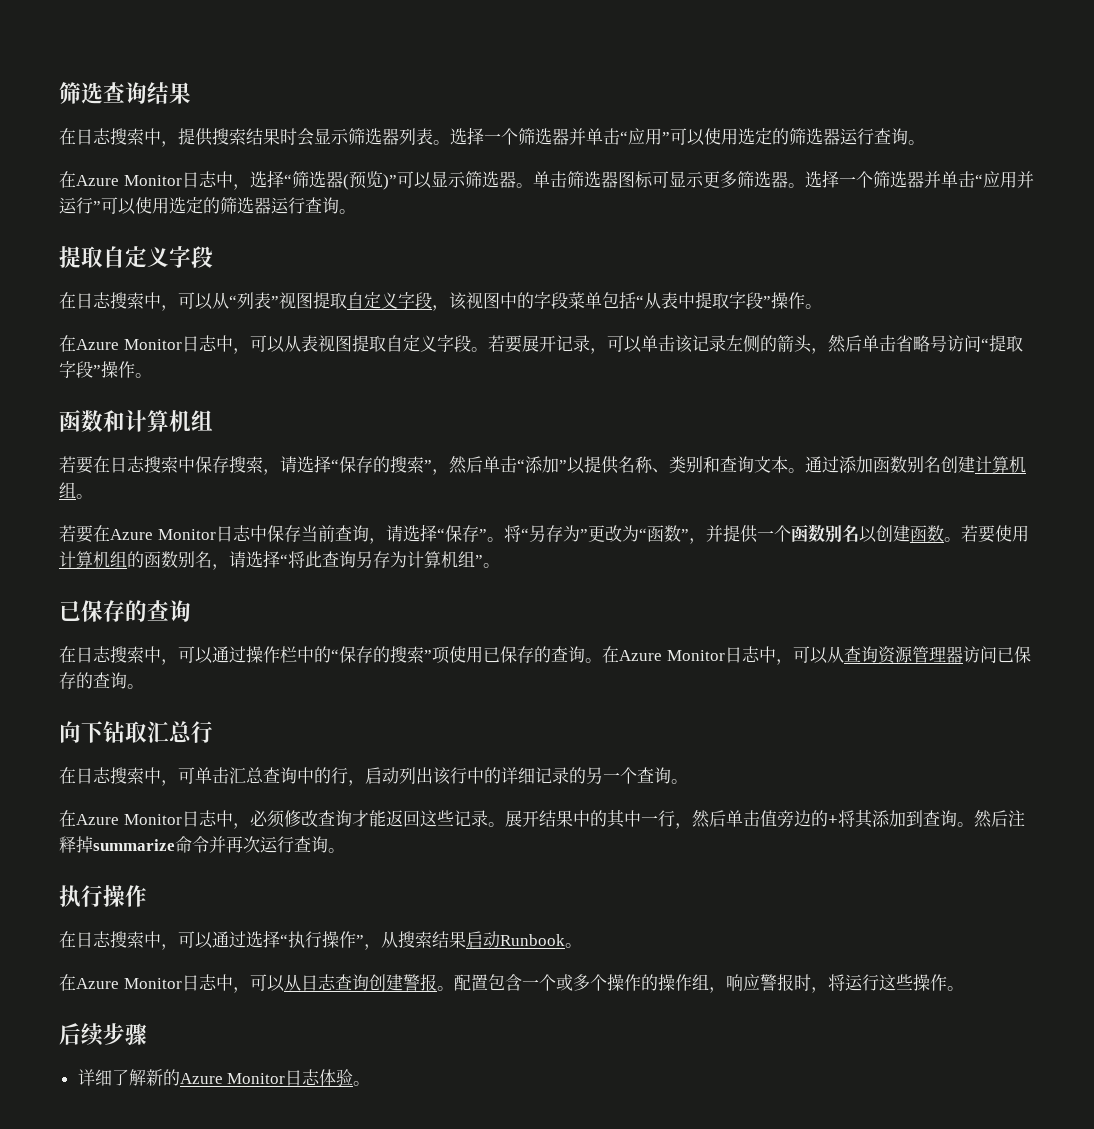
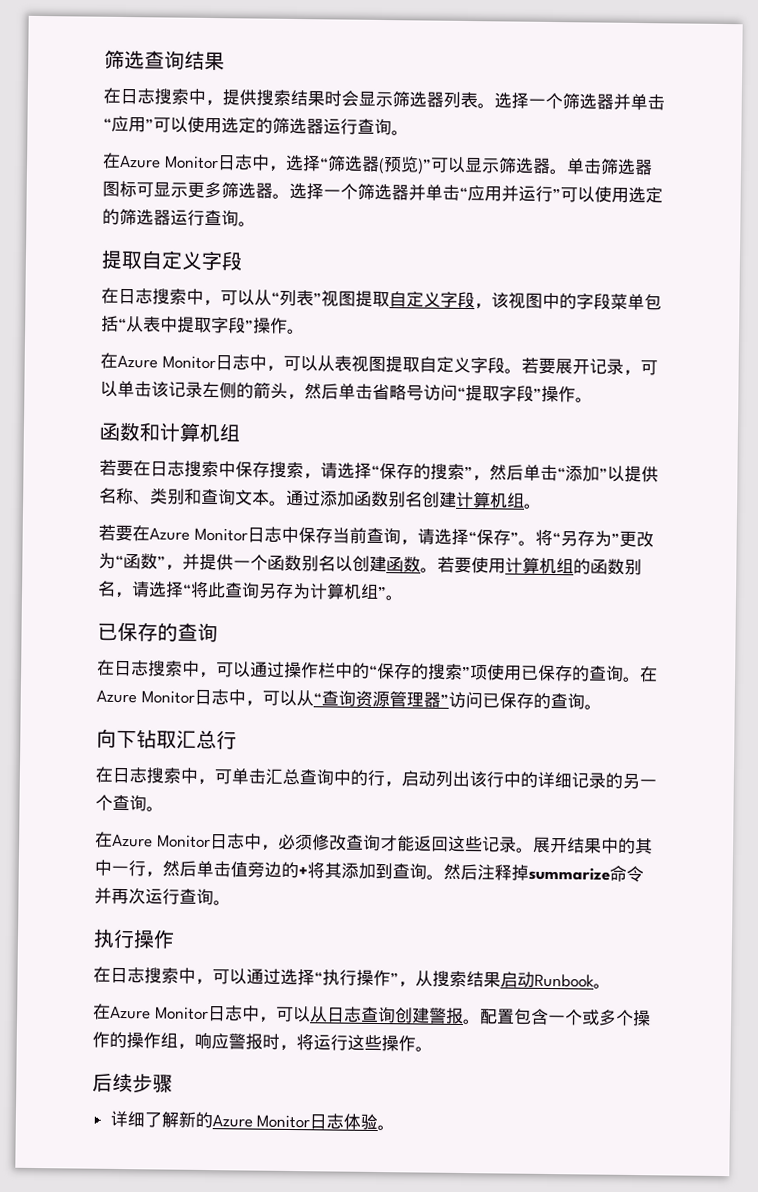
- 在Azure Monitor日志中，可以从查询资源管理器访问已保存的查询。
+ 在Azure Monitor日志中，可以从“查询资源管理器”访问已保存的查询。

